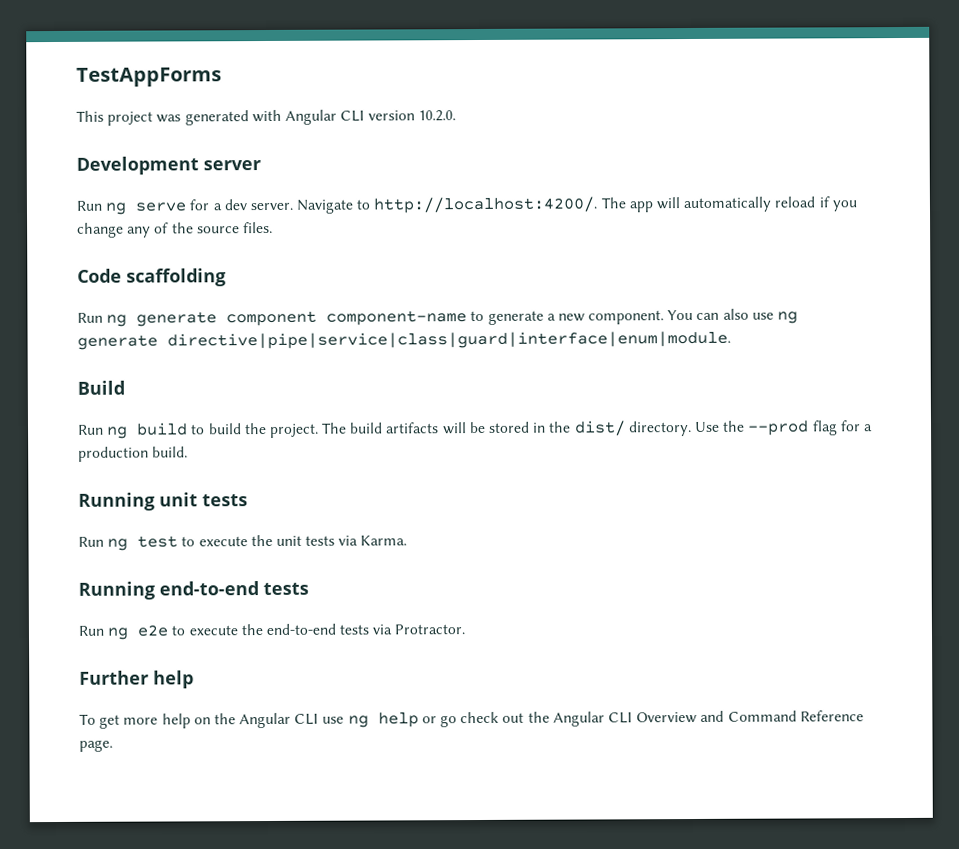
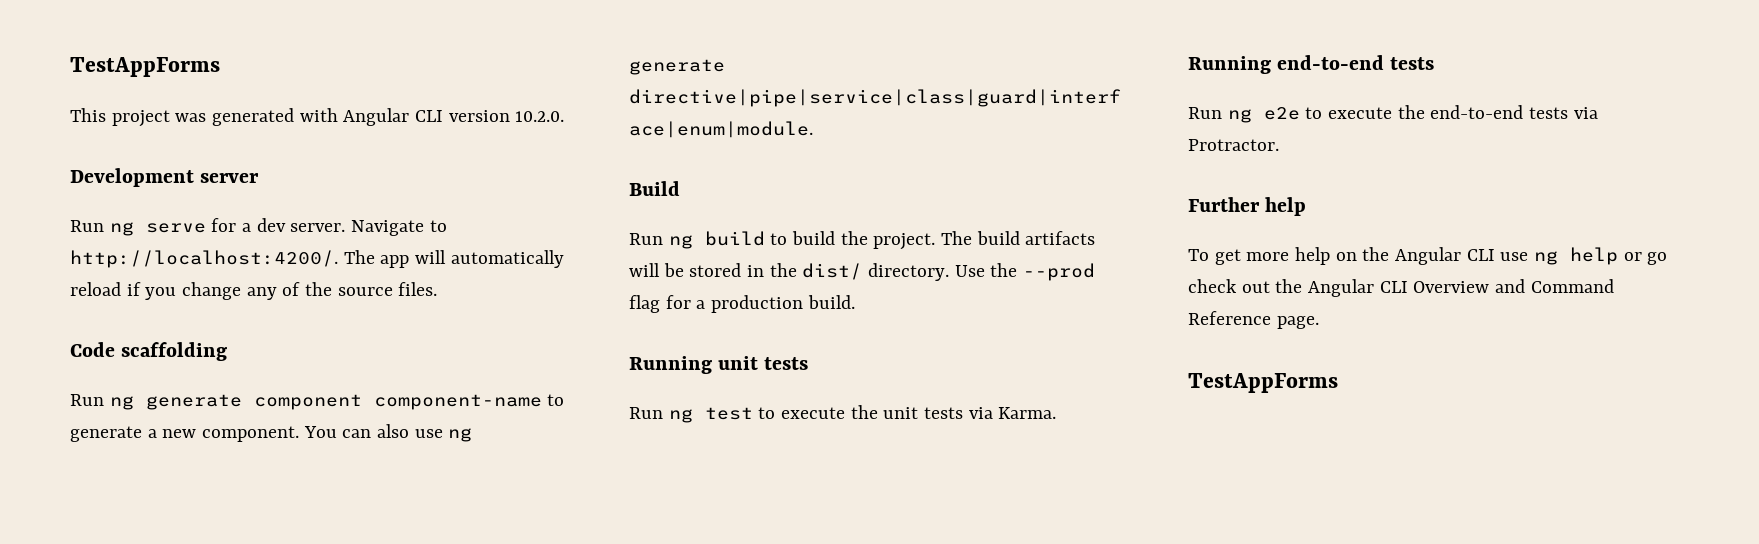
  To get more help on the Angular CLI use ng help or go check out the Angular CLI Overview and Command Reference page.
+ TestAppForms

